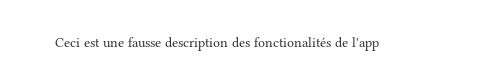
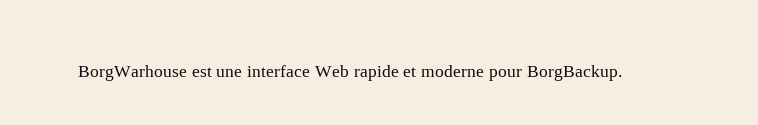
- Ceci est une fausse description des fonctionalités de l'app
+ BorgWarhouse est une interface Web rapide et moderne pour BorgBackup.

